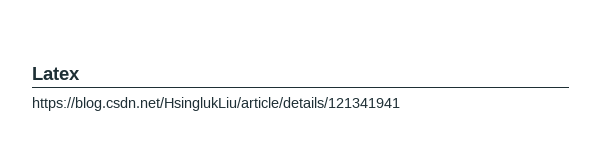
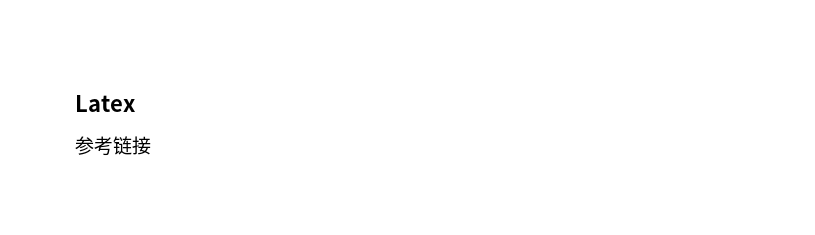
- https://blog.csdn.net/HsinglukLiu/article/details/121341941
+ 参考链接

